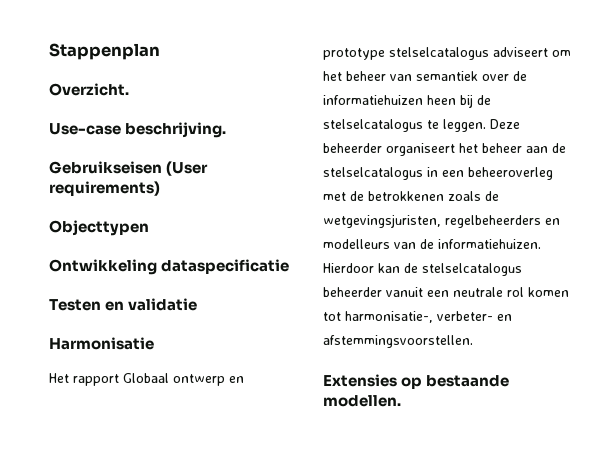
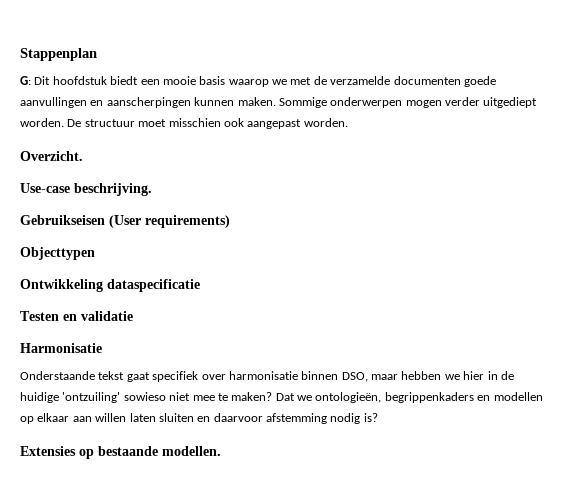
+ G: Dit hoofdstuk biedt een mooie basis waarop we met de verzamelde documenten goede aanvullingen en aanscherpingen kunnen maken. Sommige onderwerpen mogen verder uitgediept worden. De structuur moet misschien ook aangepast worden.
- Het rapport Globaal ontwerp en prototype stelselcatalogus adviseert om het beheer van semantiek over de informatiehuizen heen bij de stelselcatalogus te leggen. Deze beheerder organiseert het beheer aan de stelselcatalogus in een beheeroverleg met de betrokkenen zoals de wetgevingsjuristen, regelbeheerders en modelleurs van de informatiehuizen. Hierdoor kan de stelselcatalogus beheerder vanuit een neutrale rol komen tot harmonisatie-, verbeter- en afstemmingsvoorstellen.
+ Onderstaande tekst gaat specifiek over harmonisatie binnen DSO, maar hebben we hier in de huidige 'ontzuiling' sowieso niet mee te maken? Dat we ontologieën, begrippenkaders en modellen op elkaar aan willen laten sluiten en daarvoor afstemming nodig is?

